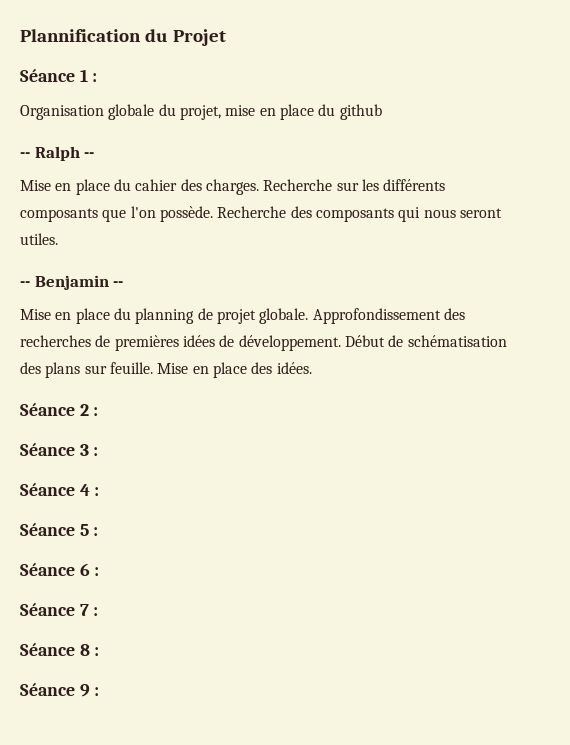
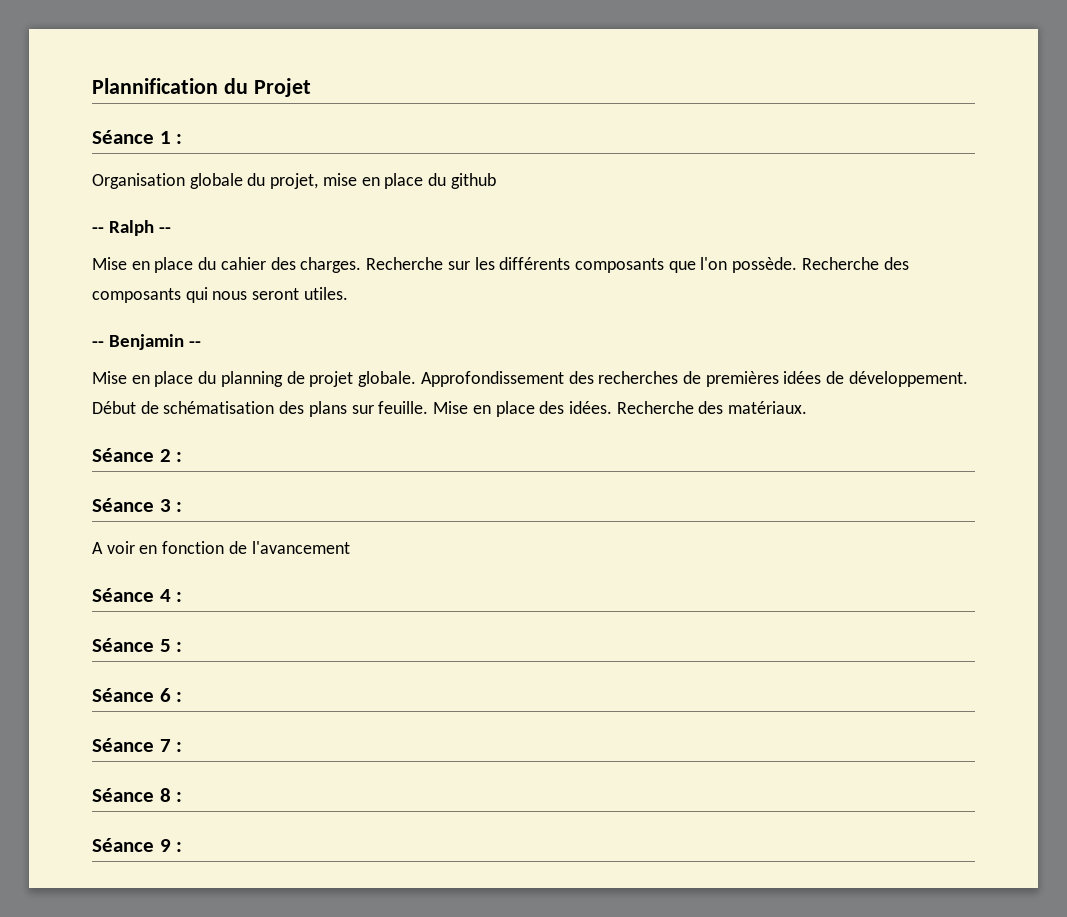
+ Recherche des matériaux.
+ A voir en fonction de l'avancement

